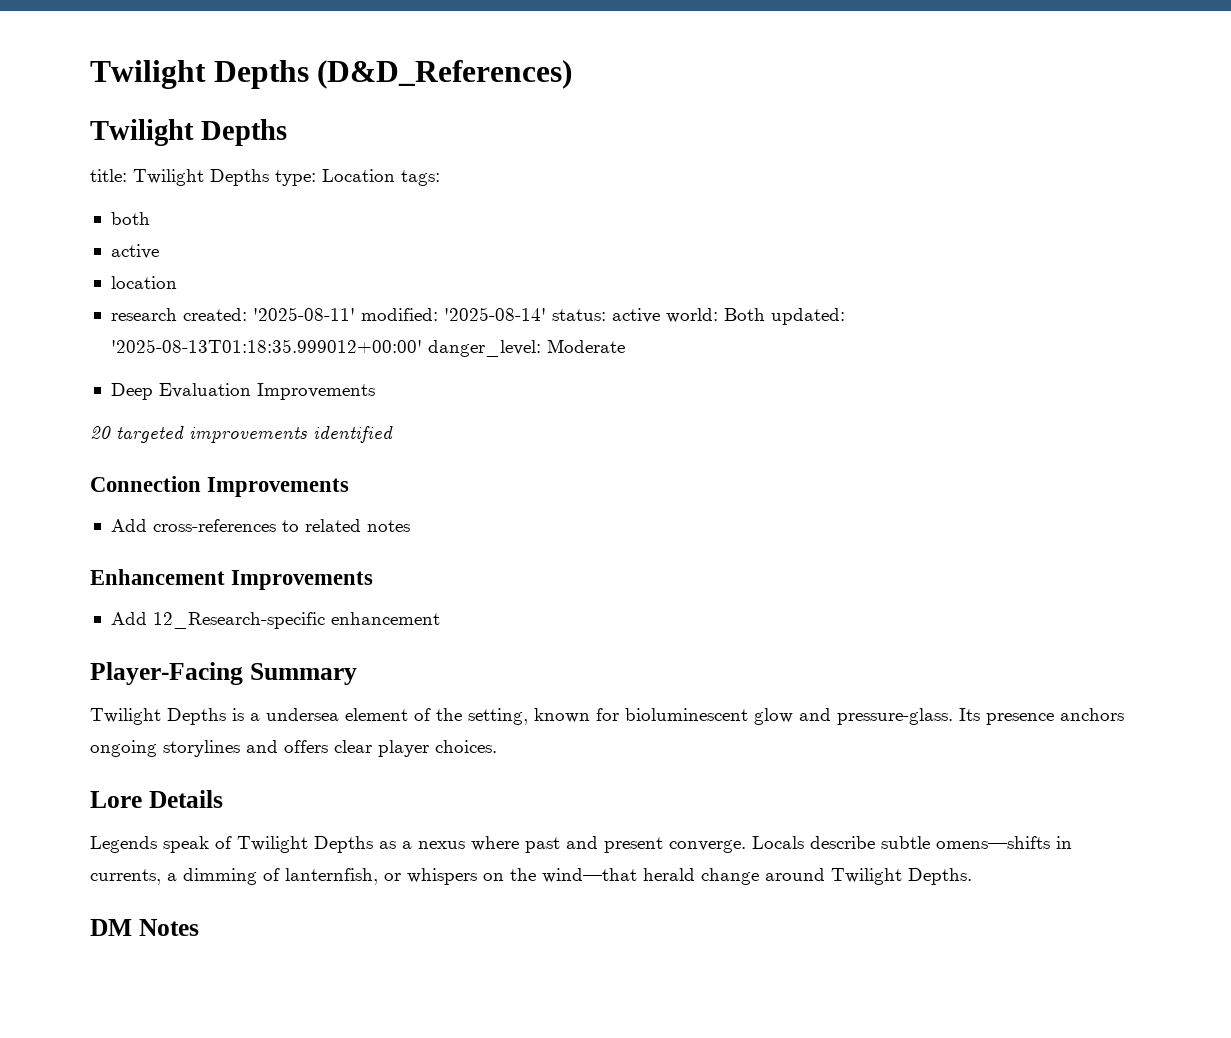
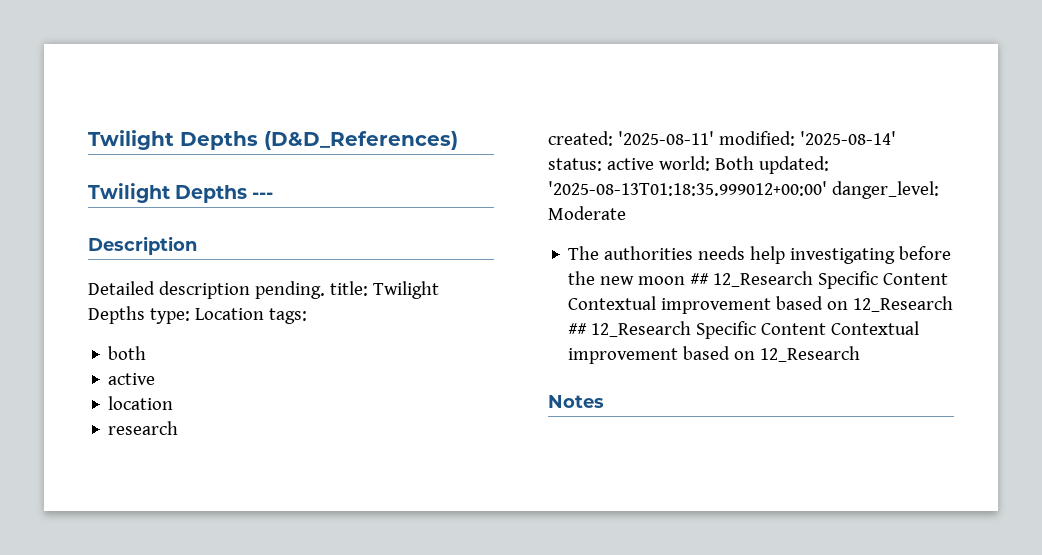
  Twilight Depths (D&D_References)
- Twilight Depths
- title: Twilight Depths type: Location tags:
+ Twilight Depths ---
+ Description
+ Detailed description pending. title: Twilight Depths type: Location tags:
- research created: '2025-08-11' modified: '2025-08-14' status: active world: Both updated: '2025-08-13T01:18:35.999012+00:00' danger_level: Moderate
+ research
+ created: '2025-08-11' modified: '2025-08-14' status: active world: Both updated: '2025-08-13T01:18:35.999012+00:00' danger_level: Moderate
- Deep Evaluation Improvements
- 20 targeted improvements identified
- Connection Improvements
- Add cross-references to related notes
- Enhancement Improvements
- Add 12_Research-specific enhancement
- Player-Facing Summary
- Twilight Depths is a undersea element of the setting, known for bioluminescent glow and pressure-glass. Its presence anchors ongoing storylines and offers clear player choices.
- Lore Details
- Legends speak of Twilight Depths as a nexus where past and present converge. Locals describe subtle omens—shifts in currents, a dimming of lanternfish, or whispers on the wind—that herald change around Twilight Depths.
- DM Notes
+ The authorities needs help investigating before the new moon ## 12_Research Specific Content Contextual improvement based on 12_Research ## 12_Research Specific Content Contextual improvement based on 12_Research
+ Notes

